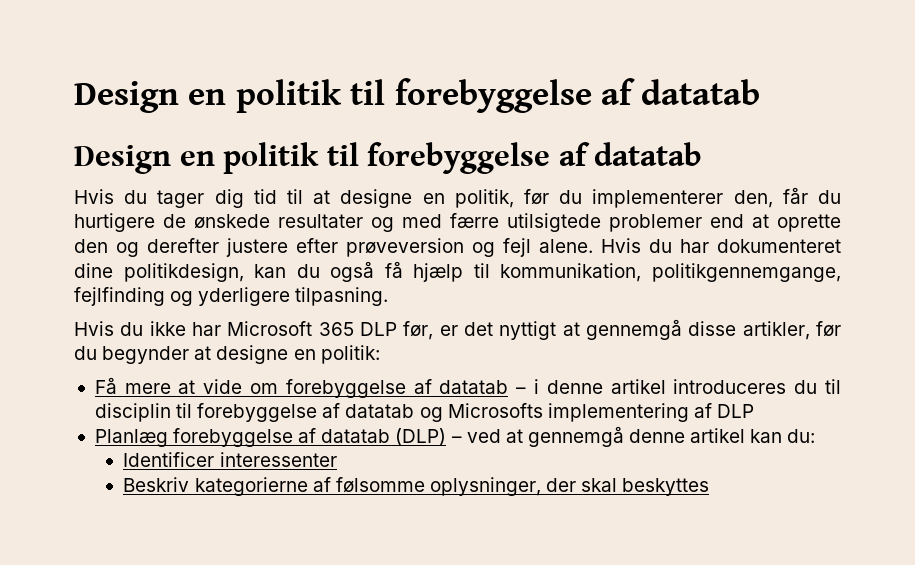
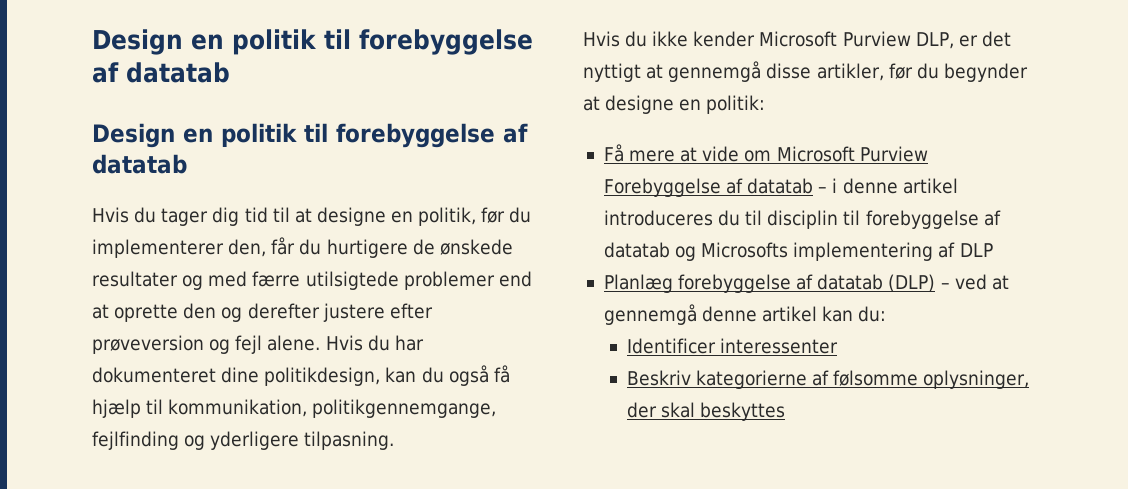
- Hvis du ikke har Microsoft 365 DLP før, er det nyttigt at gennemgå disse artikler, før du begynder at designe en politik:
+ Hvis du ikke kender Microsoft Purview DLP, er det nyttigt at gennemgå disse artikler, før du begynder at designe en politik:
- Få mere at vide om forebyggelse af datatab – i denne artikel introduceres du til disciplin til forebyggelse af datatab og Microsofts implementering af DLP
+ Få mere at vide om Microsoft Purview Forebyggelse af datatab – i denne artikel introduceres du til disciplin til forebyggelse af datatab og Microsofts implementering af DLP

